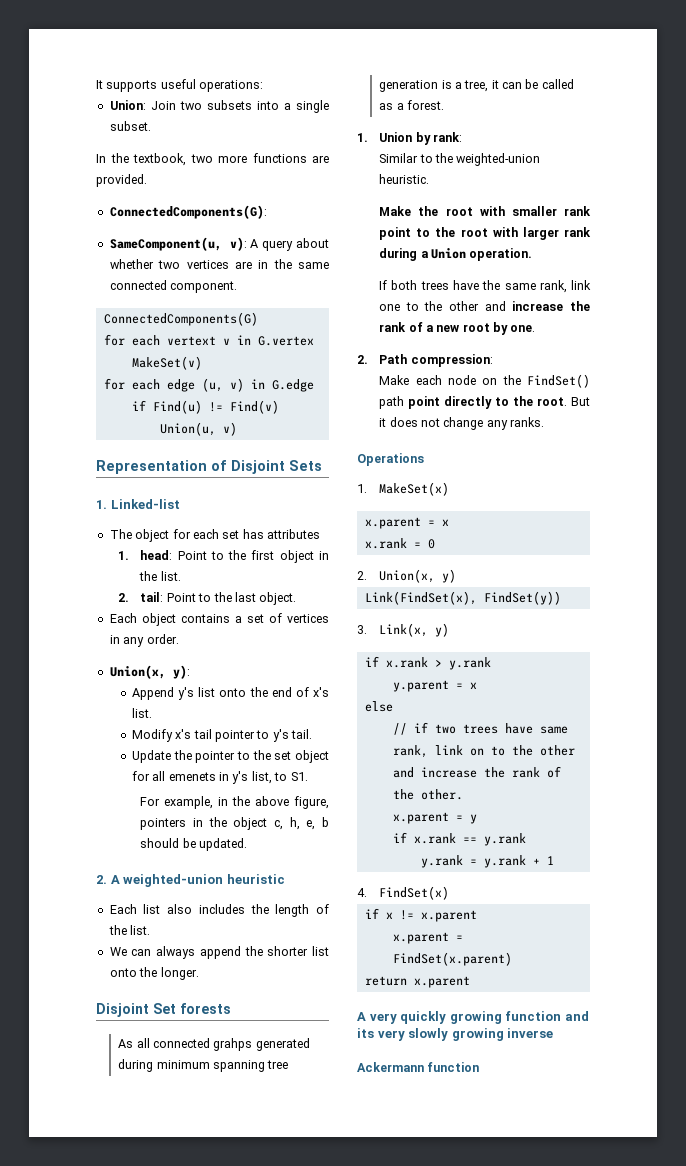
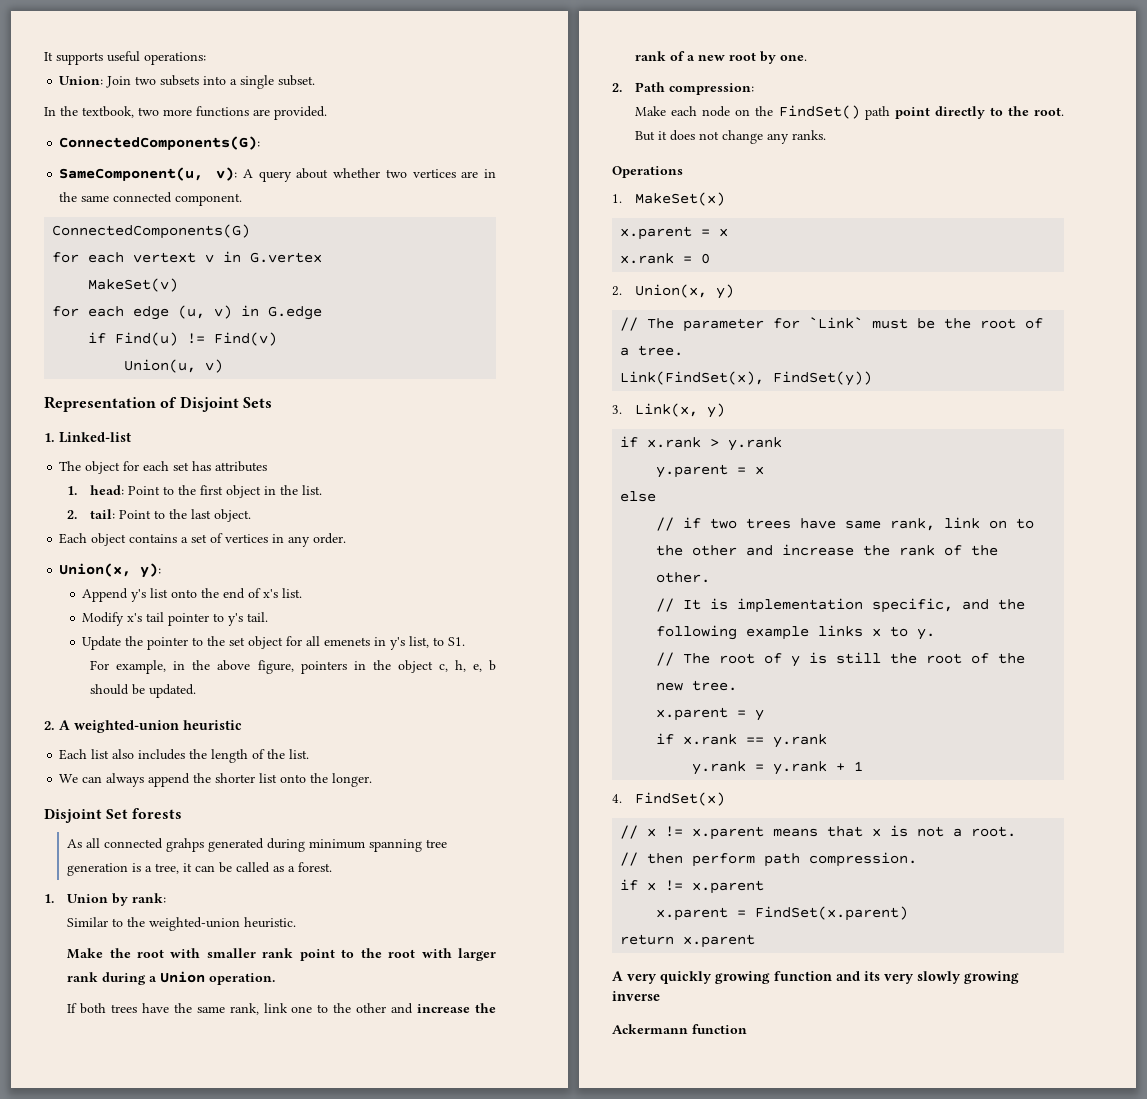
+ // The parameter for `Link` must be the root of a tree.
+ // It is implementation specific, and the following example links x to y.
+ // The root of y is still the root of the new tree.
+ // x != x.parent means that x is not a root.
+ // then perform path compression.

